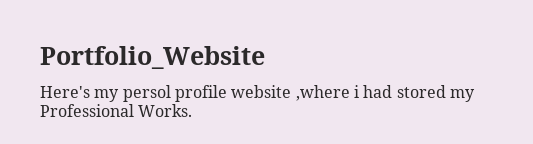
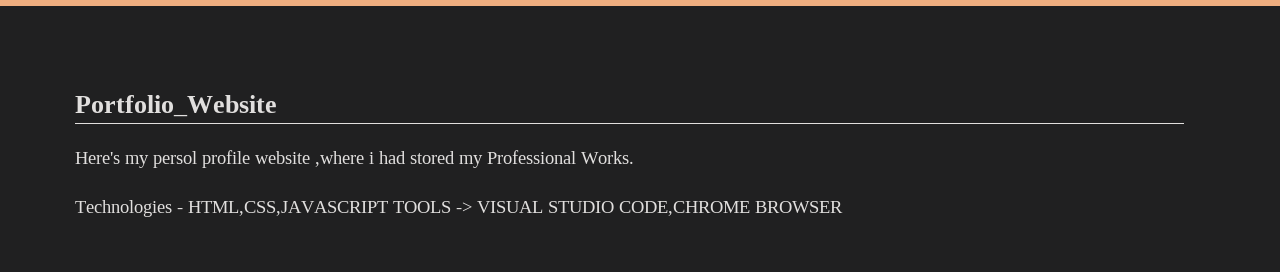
+ Technologies - HTML,CSS,JAVASCRIPT TOOLS -> VISUAL STUDIO CODE,CHROME BROWSER

